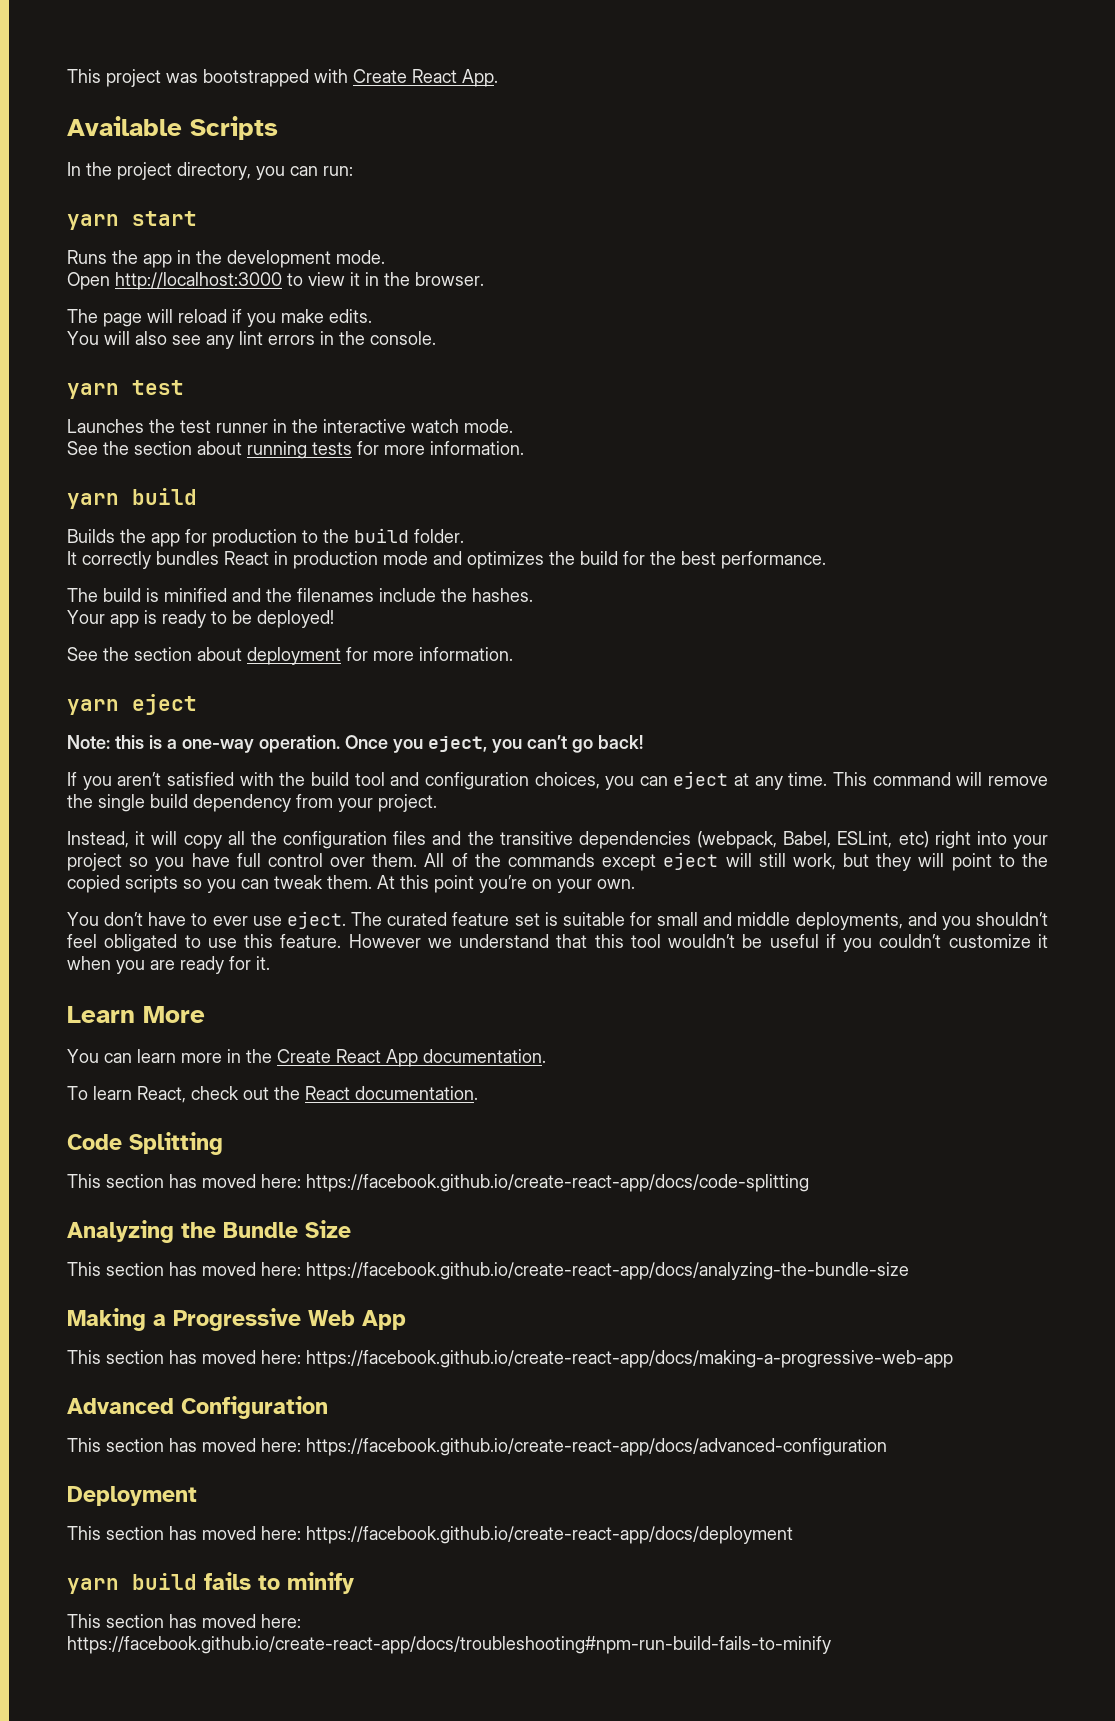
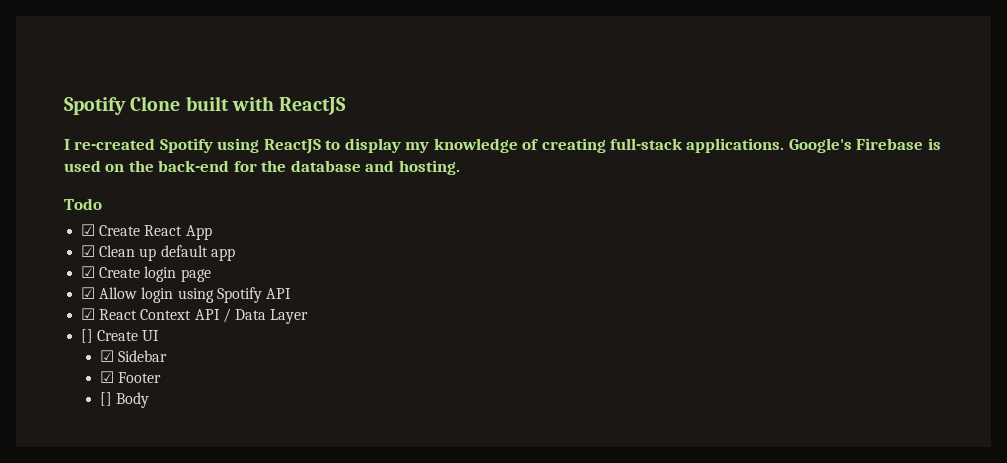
- This project was bootstrapped with Create React App.
- Available Scripts
- In the project directory, you can run:
- yarn start
- Runs the app in the development mode.
- Open http://localhost:3000 to view it in the browser.
- The page will reload if you make edits.
- You will also see any lint errors in the console.
- yarn test
- Launches the test runner in the interactive watch mode.
- See the section about running tests for more information.
- yarn build
- Builds the app for production to the build folder.
- It correctly bundles React in production mode and optimizes the build for the best performance.
- The build is minified and the filenames include the hashes.
- Your app is ready to be deployed!
- See the section about deployment for more information.
- yarn eject
- Note: this is a one-way operation. Once you eject, you can’t go back!
- If you aren’t satisfied with the build tool and configuration choices, you can eject at any time. This command will remove the single build dependency from your project.
- Instead, it will copy all the configuration files and the transitive dependencies (webpack, Babel, ESLint, etc) right into your project so you have full control over them. All of the commands except eject will still work, but they will point to the copied scripts so you can tweak them. At this point you’re on your own.
- You don’t have to ever use eject. The curated feature set is suitable for small and middle deployments, and you shouldn’t feel obligated to use this feature. However we understand that this tool wouldn’t be useful if you couldn’t customize it when you are ready for it.
- Learn More
- You can learn more in the Create React App documentation.
- To learn React, check out the React documentation.
- Code Splitting
- This section has moved here: https://facebook.github.io/create-react-app/docs/code-splitting
- Analyzing the Bundle Size
- This section has moved here: https://facebook.github.io/create-react-app/docs/analyzing-the-bundle-size
- Making a Progressive Web App
- This section has moved here: https://facebook.github.io/create-react-app/docs/making-a-progressive-web-app
- Advanced Configuration
- This section has moved here: https://facebook.github.io/create-react-app/docs/advanced-configuration
- Deployment
- This section has moved here: https://facebook.github.io/create-react-app/docs/deployment
- yarn build fails to minify
- This section has moved here: https://facebook.github.io/create-react-app/docs/troubleshooting#npm-run-build-fails-to-minify
+ Spotify Clone built with ReactJS
+ I re-created Spotify using ReactJS to display my knowledge of creating full-stack applications. Google's Firebase is used on the back-end for the database and hosting.
+ Todo
+ ☑ Create React App
+ ☑ Clean up default app
+ ☑ Create login page
+ ☑ Allow login using Spotify API
+ ☑ React Context API / Data Layer
+ [] Create UI
+ ☑ Sidebar
+ ☑ Footer
+ [] Body

